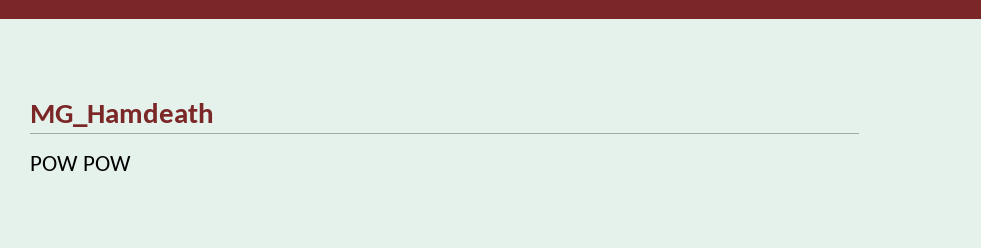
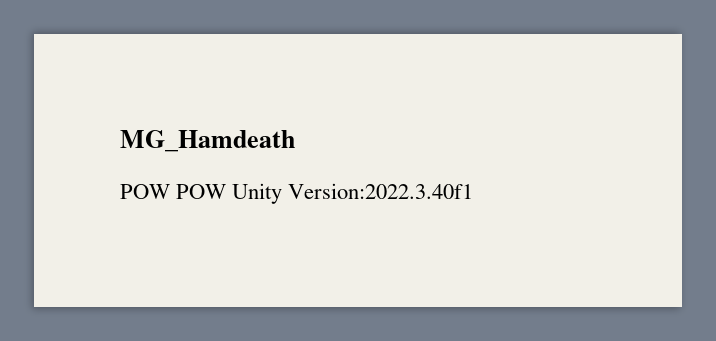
- POW POW
+ POW POW Unity Version:2022.3.40f1

